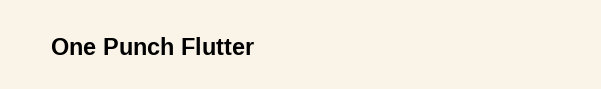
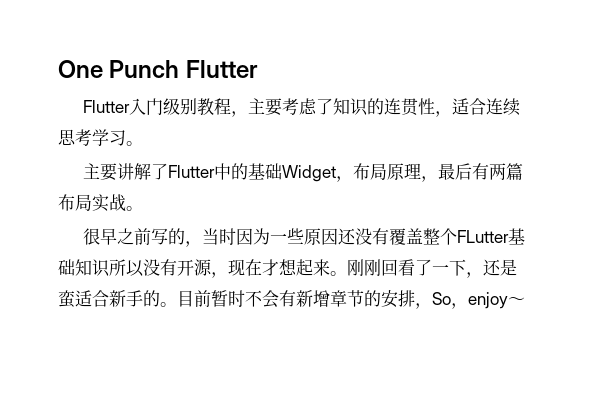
+ Flutter入门级别教程，主要考虑了知识的连贯性，适合连续思考学习。
+ 主要讲解了Flutter中的基础Widget，布局原理，最后有两篇布局实战。
+ 很早之前写的，当时因为一些原因还没有覆盖整个FLutter基础知识所以没有开源，现在才想起来。刚刚回看了一下，还是蛮适合新手的。目前暂时不会有新增章节的安排，So，enjoy～

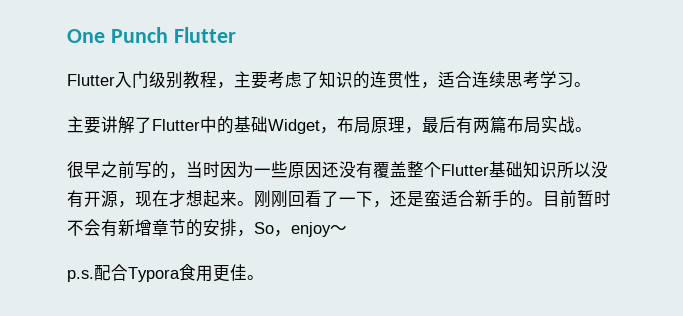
- 很早之前写的，当时因为一些原因还没有覆盖整个FLutter基础知识所以没有开源，现在才想起来。
+ 很早之前写的，当时因为一些原因还没有覆盖整个Flutter基础知识所以没有开源，现在才想起来。
+ p.s.配合Typora食用更佳。

